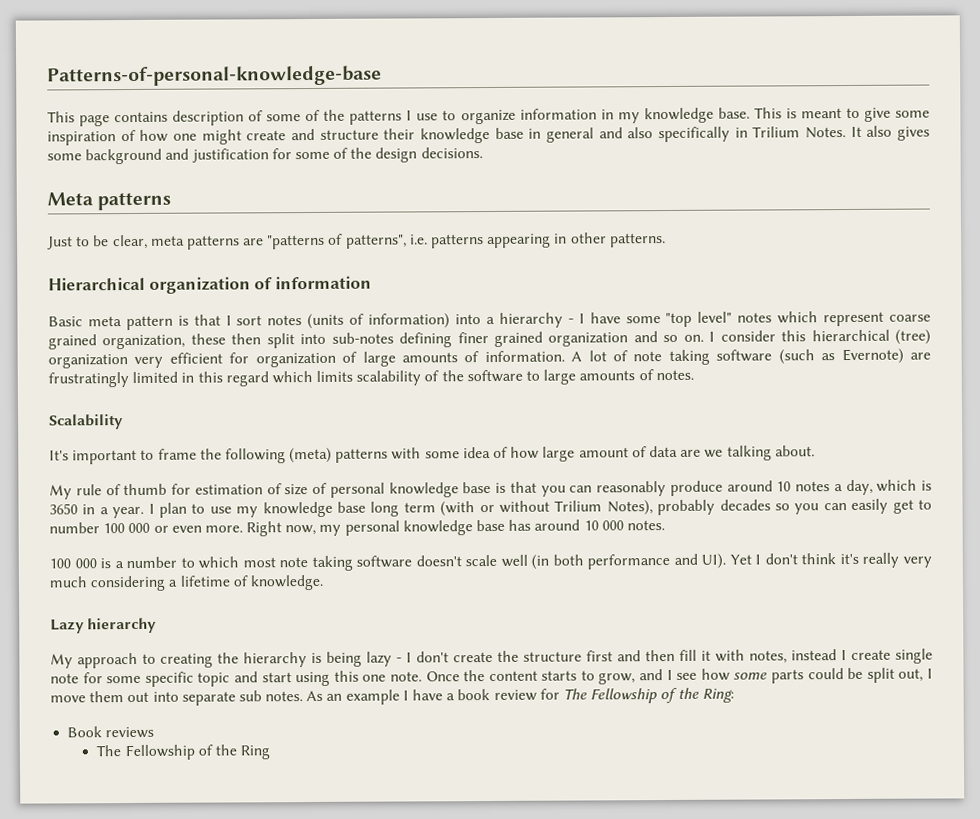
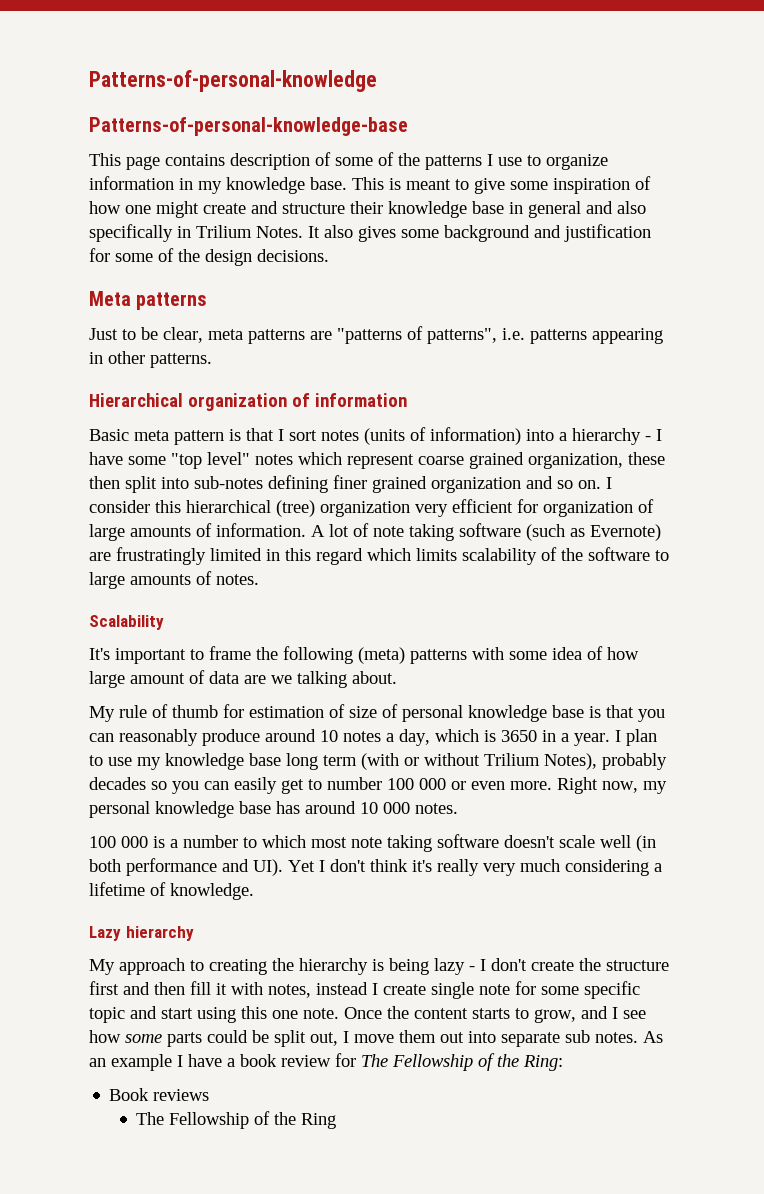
+ Patterns-of-personal-knowledge

